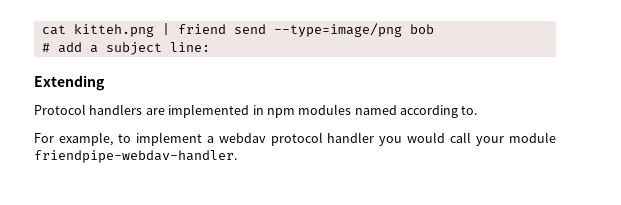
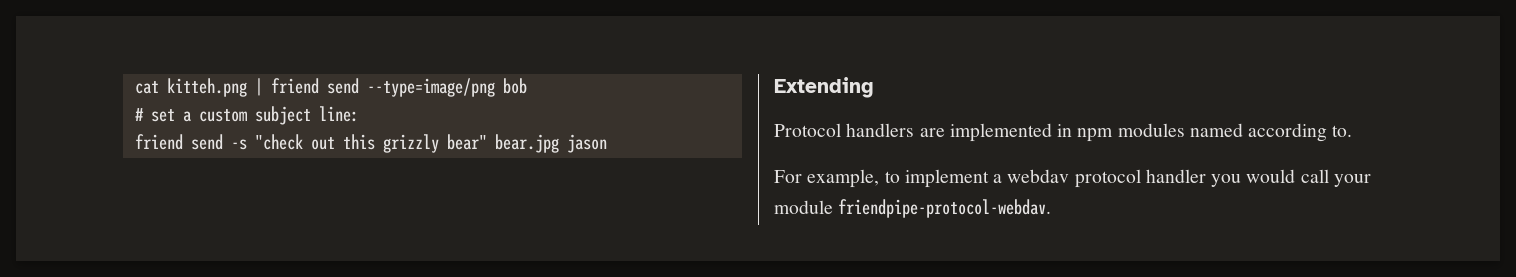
- # add a subject line:
+ # set a custom subject line:
+ friend send -s "check out this grizzly bear" bear.jpg jason
- For example, to implement a webdav protocol handler you would call your module friendpipe-webdav-handler.
+ For example, to implement a webdav protocol handler you would call your module friendpipe-protocol-webdav.

